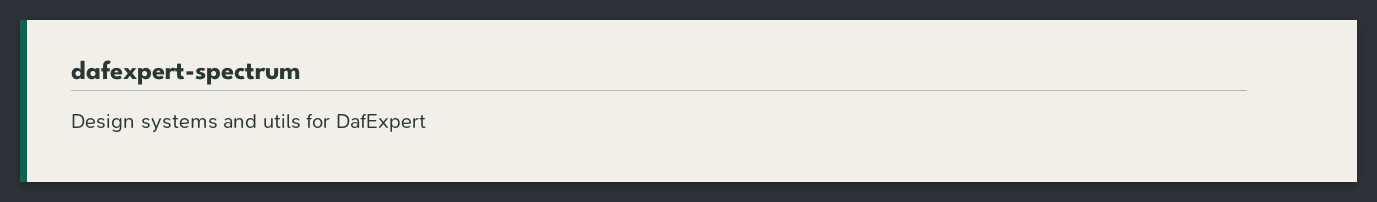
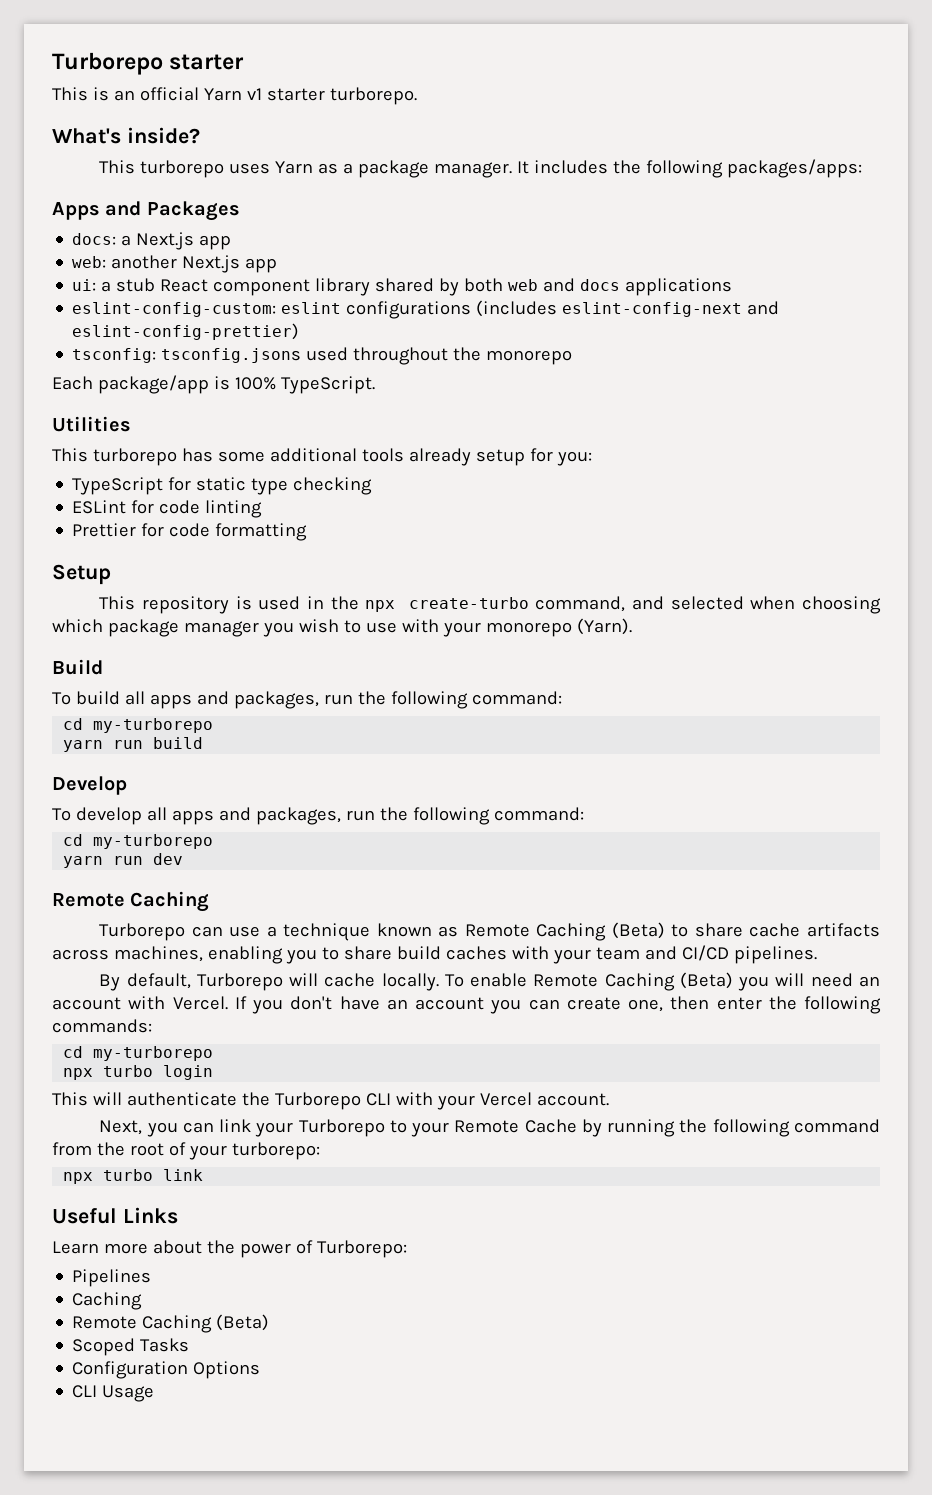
- dafexpert-spectrum
- Design systems and utils for DafExpert
+ Turborepo starter
+ This is an official Yarn v1 starter turborepo.
+ What's inside?
+ This turborepo uses Yarn as a package manager. It includes the following packages/apps:
+ Apps and Packages
+ docs: a Next.js app
+ web: another Next.js app
+ ui: a stub React component library shared by both web and docs applications
+ eslint-config-custom: eslint configurations (includes eslint-config-next and eslint-config-prettier)
+ tsconfig: tsconfig.jsons used throughout the monorepo
+ Each package/app is 100% TypeScript.
+ Utilities
+ This turborepo has some additional tools already setup for you:
+ TypeScript for static type checking
+ ESLint for code linting
+ Prettier for code formatting
+ Setup
+ This repository is used in the npx create-turbo command, and selected when choosing which package manager you wish to use with your monorepo (Yarn).
+ Build
+ To build all apps and packages, run the following command:
+ cd my-turborepo
+ yarn run build
+ Develop
+ To develop all apps and packages, run the following command:
+ cd my-turborepo
+ yarn run dev
+ Remote Caching
+ Turborepo can use a technique known as Remote Caching (Beta) to share cache artifacts across machines, enabling you to share build caches with your team and CI/CD pipelines.
+ By default, Turborepo will cache locally. To enable Remote Caching (Beta) you will need an account with Vercel. If you don't have an account you can create one, then enter the following commands:
+ cd my-turborepo
+ npx turbo login
+ This will authenticate the Turborepo CLI with your Vercel account.
+ Next, you can link your Turborepo to your Remote Cache by running the following command from the root of your turborepo:
+ npx turbo link
+ Useful Links
+ Learn more about the power of Turborepo:
+ Pipelines
+ Caching
+ Remote Caching (Beta)
+ Scoped Tasks
+ Configuration Options
+ CLI Usage

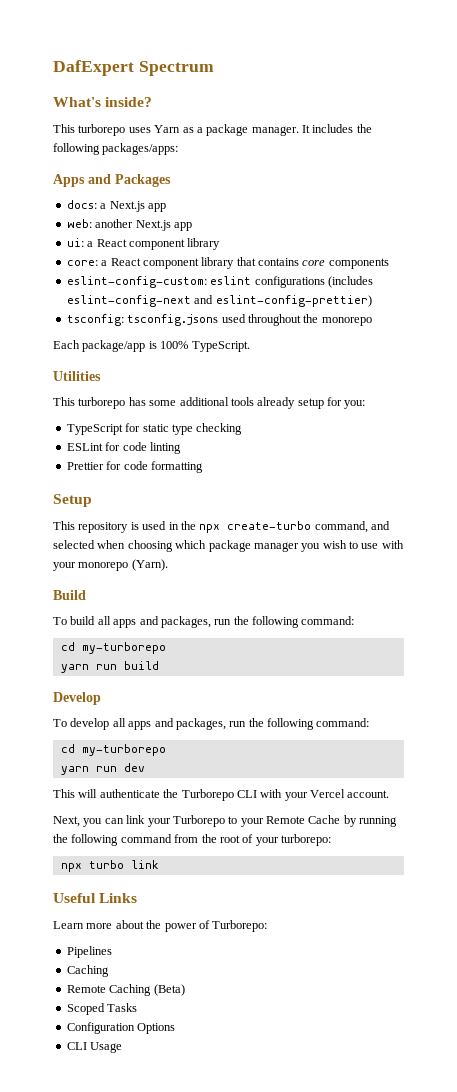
- Turborepo starter
- This is an official Yarn v1 starter turborepo.
+ DafExpert Spectrum
- ui: a stub React component library shared by both web and docs applications
+ ui: a React component library
+ core: a React component library that contains core components
  yarn run dev
- Remote Caching
- Turborepo can use a technique known as Remote Caching (Beta) to share cache artifacts across machines, enabling you to share build caches with your team and CI/CD pipelines.
- By default, Turborepo will cache locally. To enable Remote Caching (Beta) you will need an account with Vercel. If you don't have an account you can create one, then enter the following commands:
- cd my-turborepo
- npx turbo login

